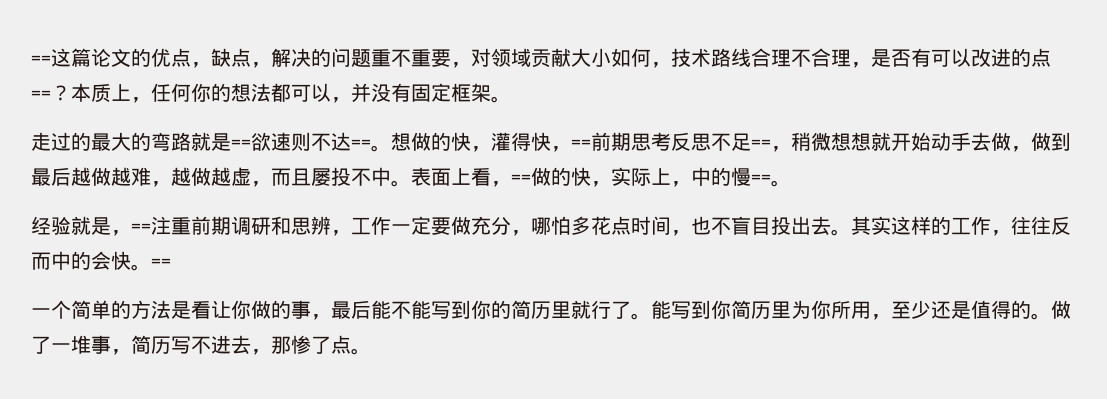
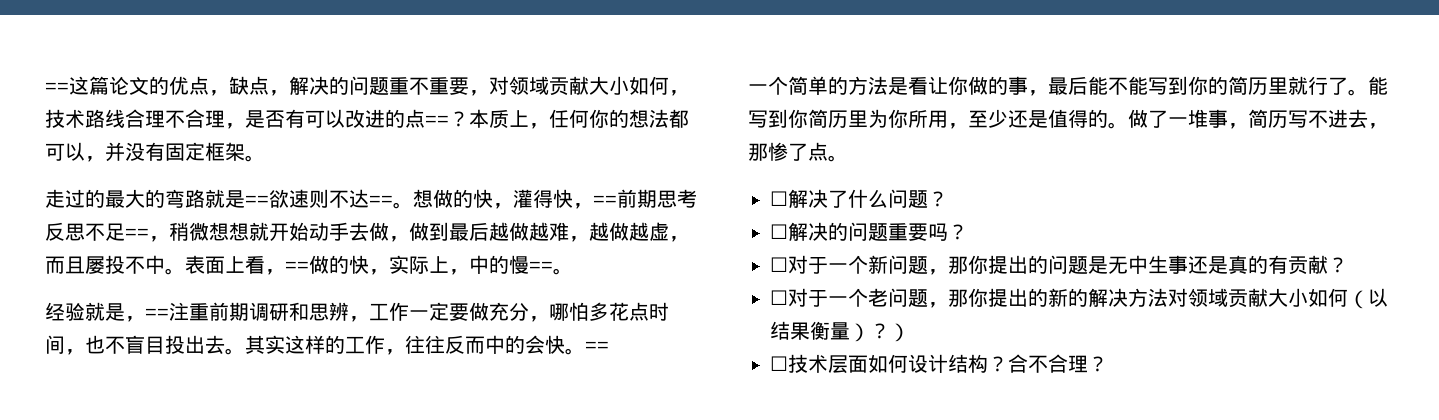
+ ☐解决了什么问题？
+ ☐解决的问题重要吗？
+ ☐对于一个新问题，那你提出的问题是无中生事还是真的有贡献？
+ ☐对于一个老问题，那你提出的新的解决方法对领域贡献大小如何（以结果衡量）？）
+ ☐技术层面如何设计结构？合不合理？

